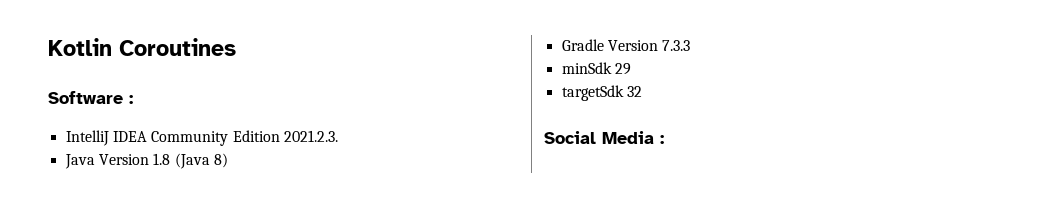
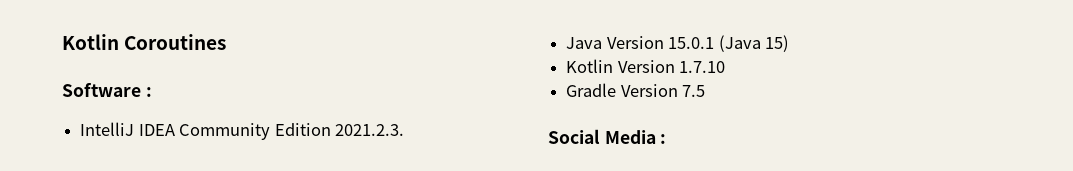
- Java Version 1.8 (Java 8)
- Gradle Version 7.3.3
- minSdk 29
- targetSdk 32
+ Java Version 15.0.1 (Java 15)
+ Kotlin Version 1.7.10
+ Gradle Version 7.5

